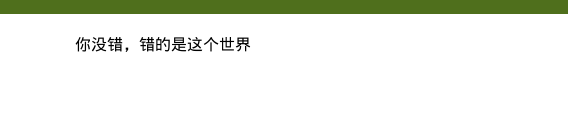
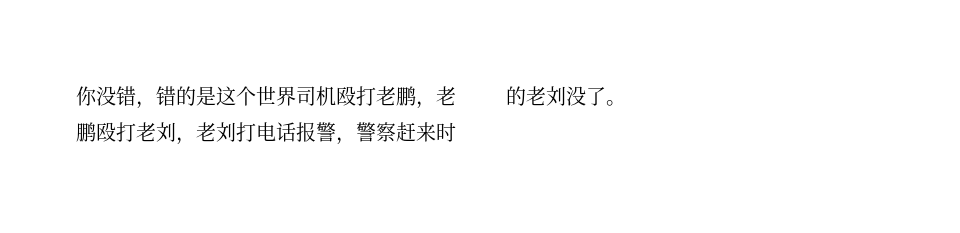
- 你没错，错的是这个世界
+ 你没错，错的是这个世界司机殴打老鹏，老鹏殴打老刘，老刘打电话报警，警察赶来时的老刘没了。

